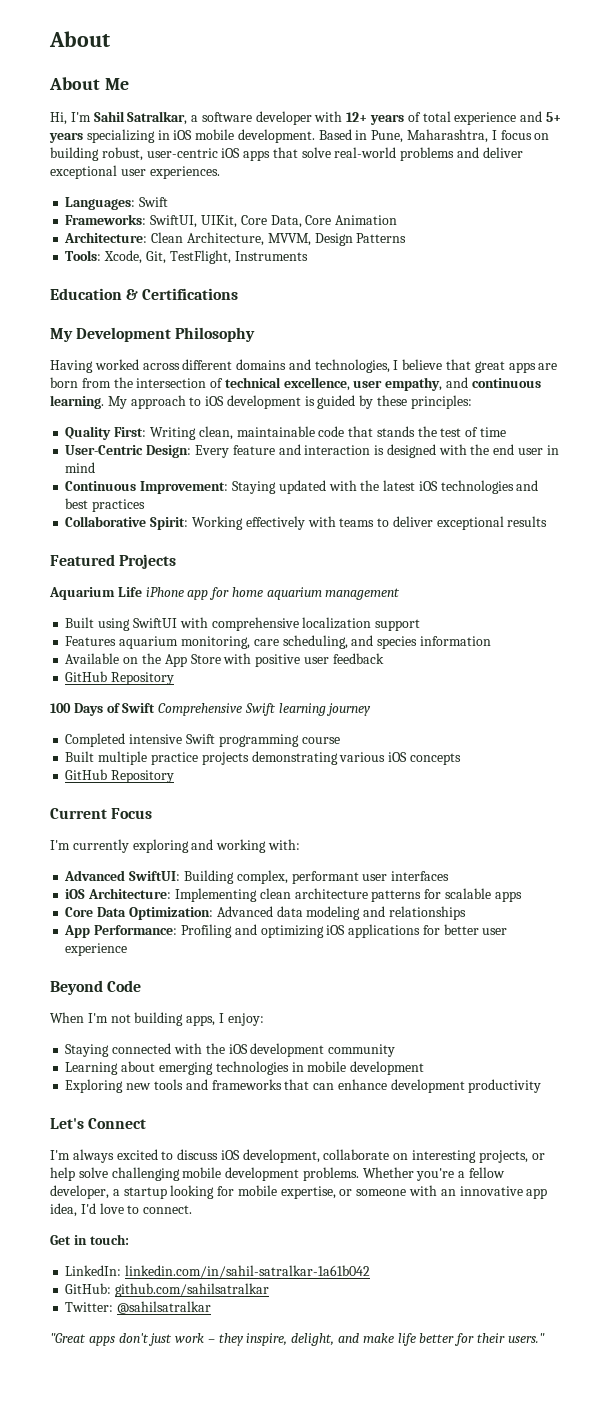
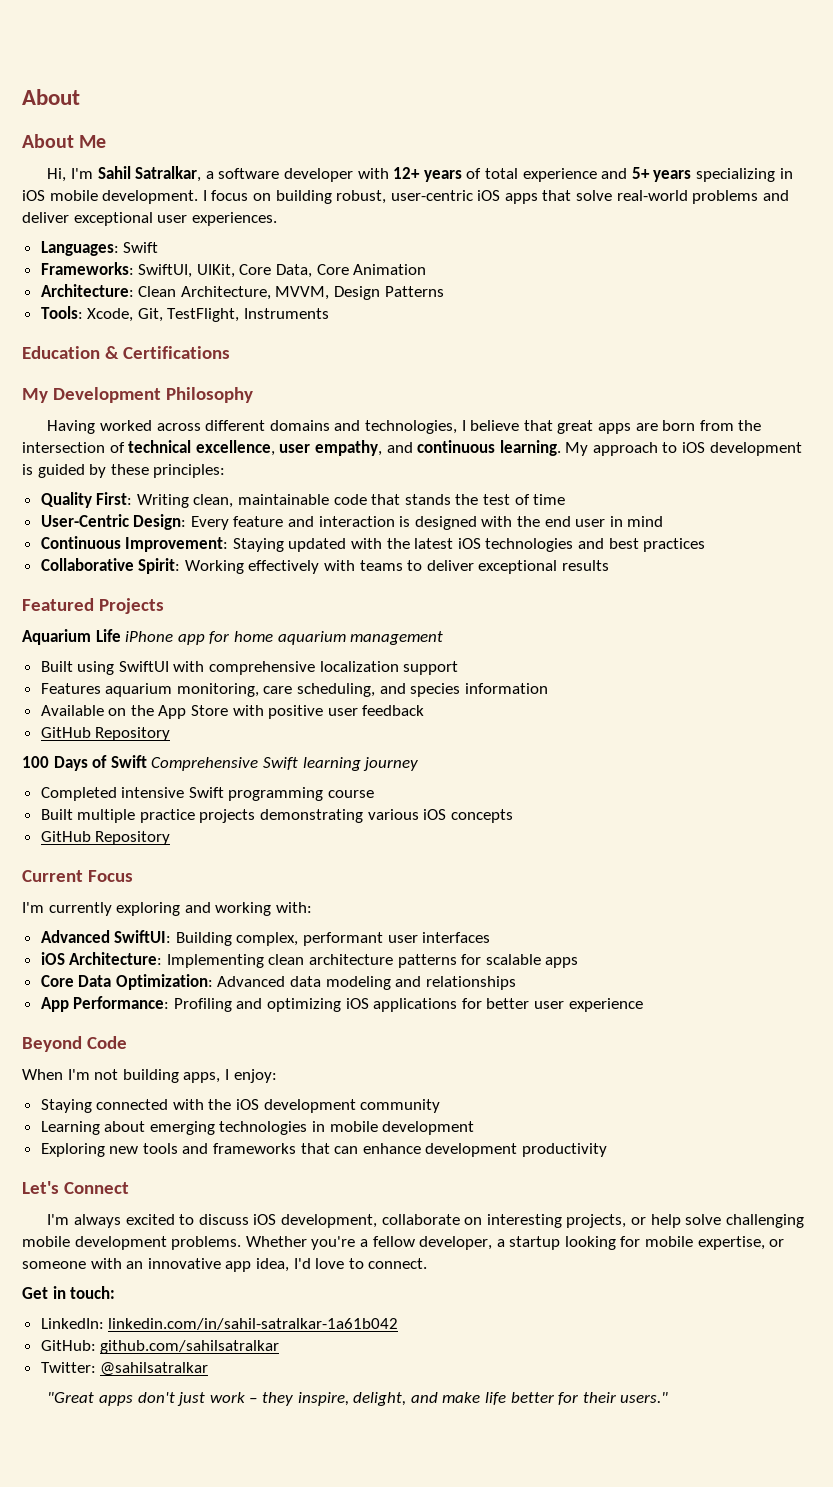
- Based in Pune, Maharashtra, I focus on building robust, user-centric iOS apps that solve real-world problems and deliver exceptional user experiences.
+ I focus on building robust, user-centric iOS apps that solve real-world problems and deliver exceptional user experiences.

